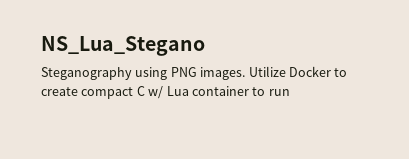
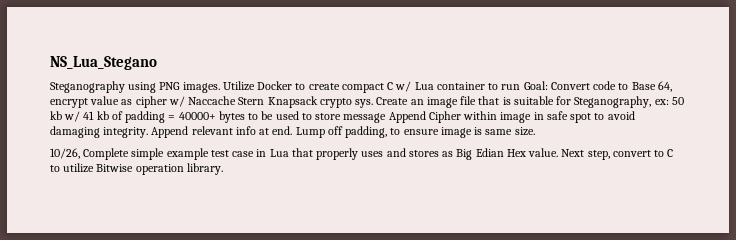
- Utilize Docker to create compact C w/ Lua container to run
+ Utilize Docker to create compact C w/ Lua container to run Goal: Convert code to Base 64, encrypt value as cipher w/ Naccache Stern Knapsack crypto sys. Create an image file that is suitable for Steganography, ex: 50 kb w/ 41 kb of padding = 40000+ bytes to be used to store message Append Cipher within image in safe spot to avoid damaging integrity. Append relevant info at end. Lump off padding, to ensure image is same size.
+ 10/26, Complete simple example test case in Lua that properly uses and stores as Big Edian Hex value. Next step, convert to C to utilize Bitwise operation library.

